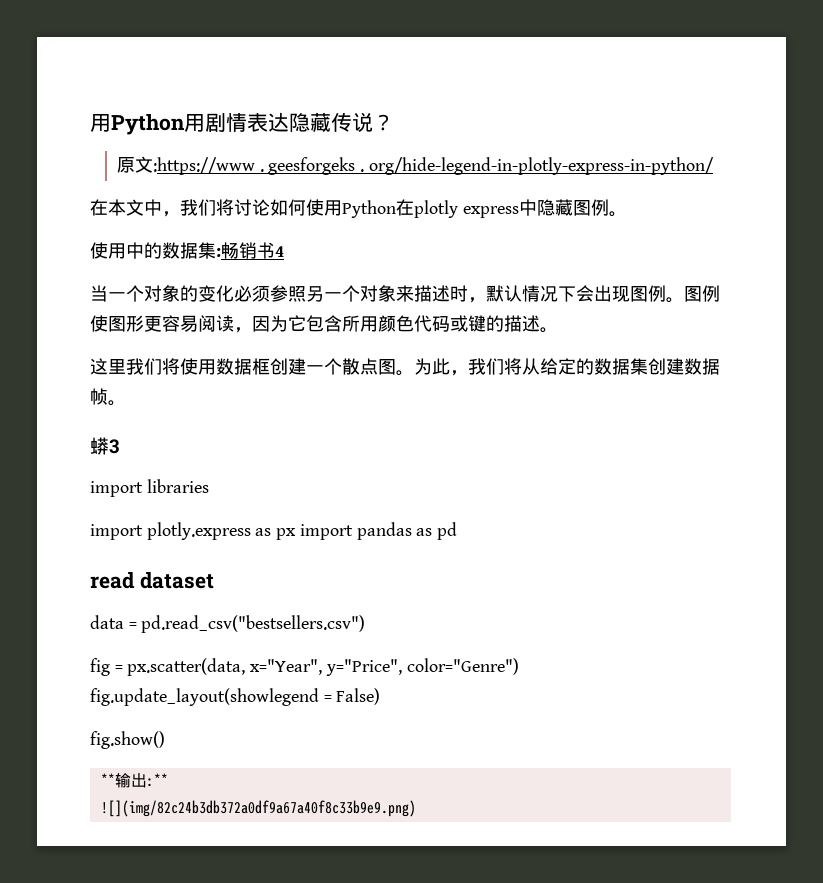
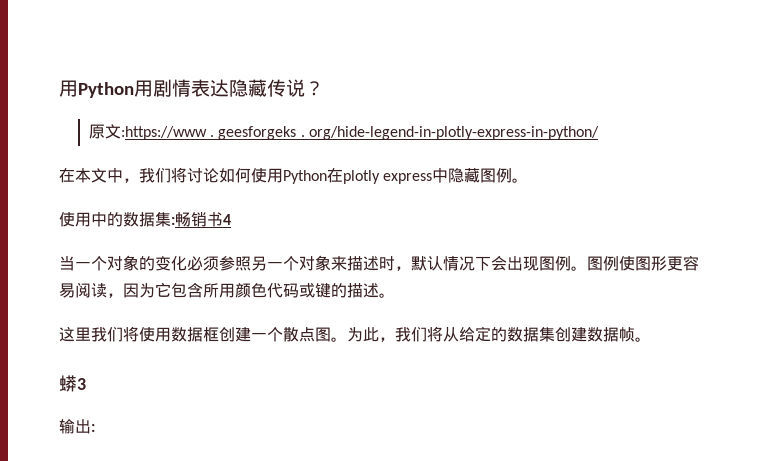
- import libraries
- import plotly.express as px import pandas as pd
- read dataset
- data = pd.read_csv("bestsellers.csv")
- fig = px.scatter(data, x="Year", y="Price", color="Genre") fig.update_layout(showlegend = False)
- fig.show()
- **输出:**
- ![](img/82c24b3db372a0df9a67a40f8c33b9e9.png)
+ 输出:

